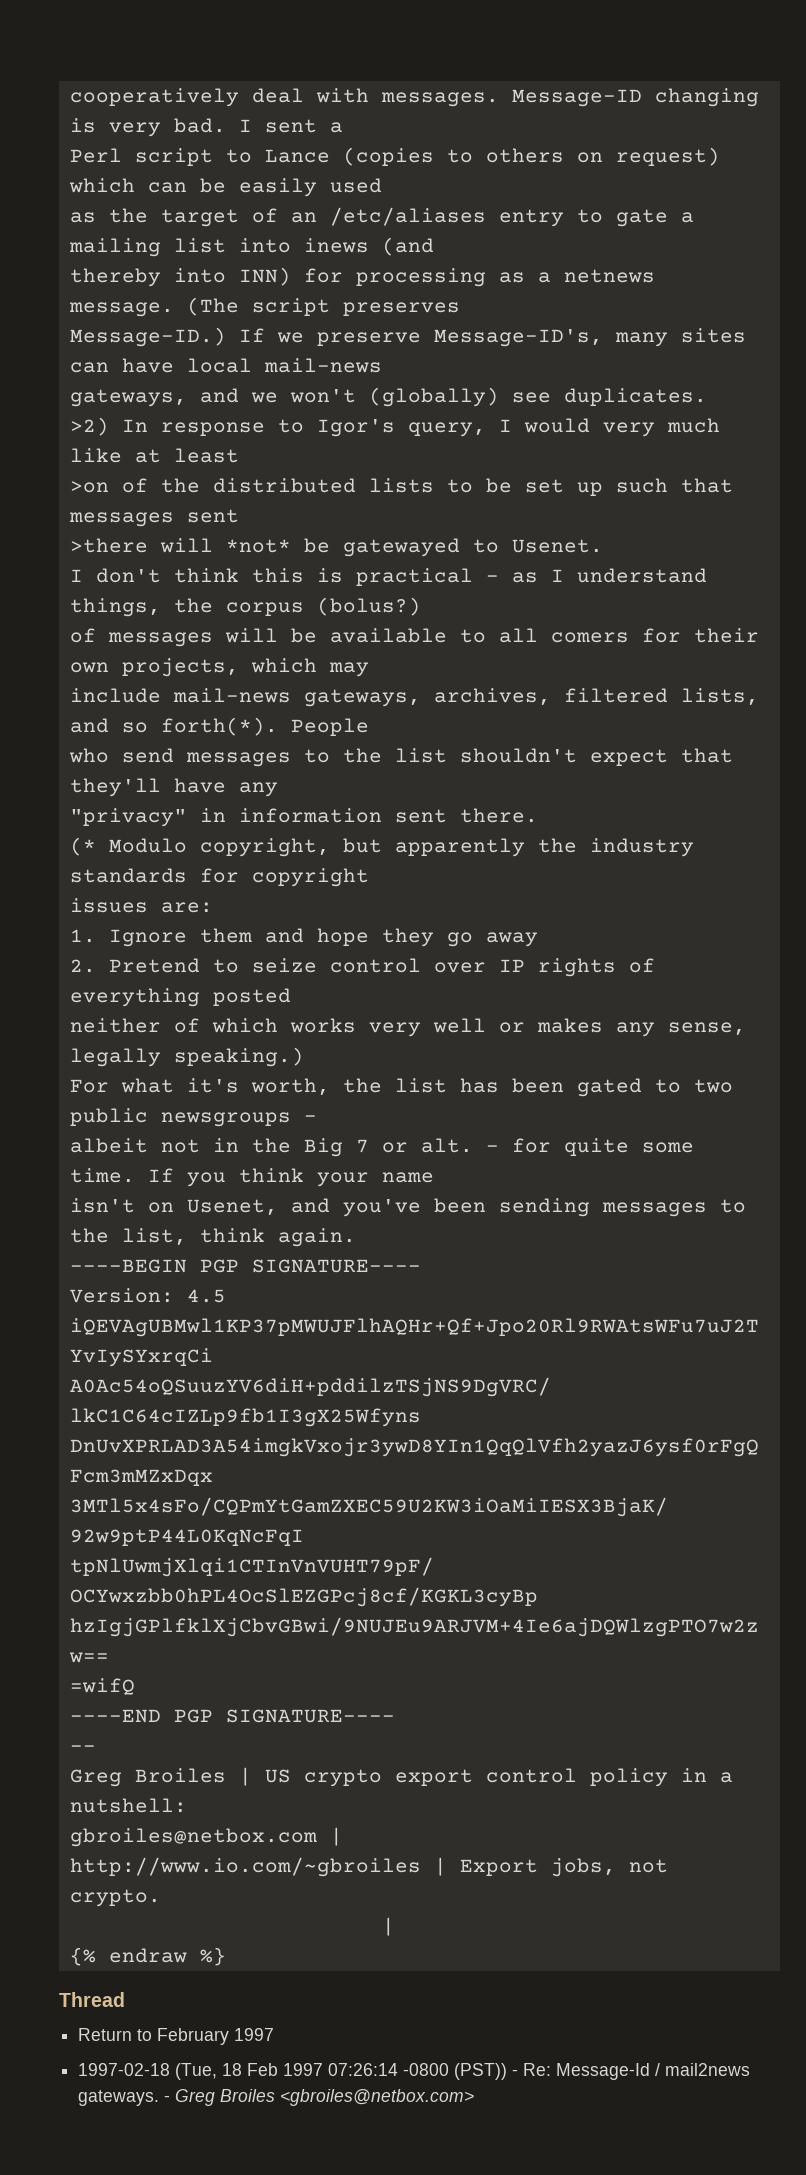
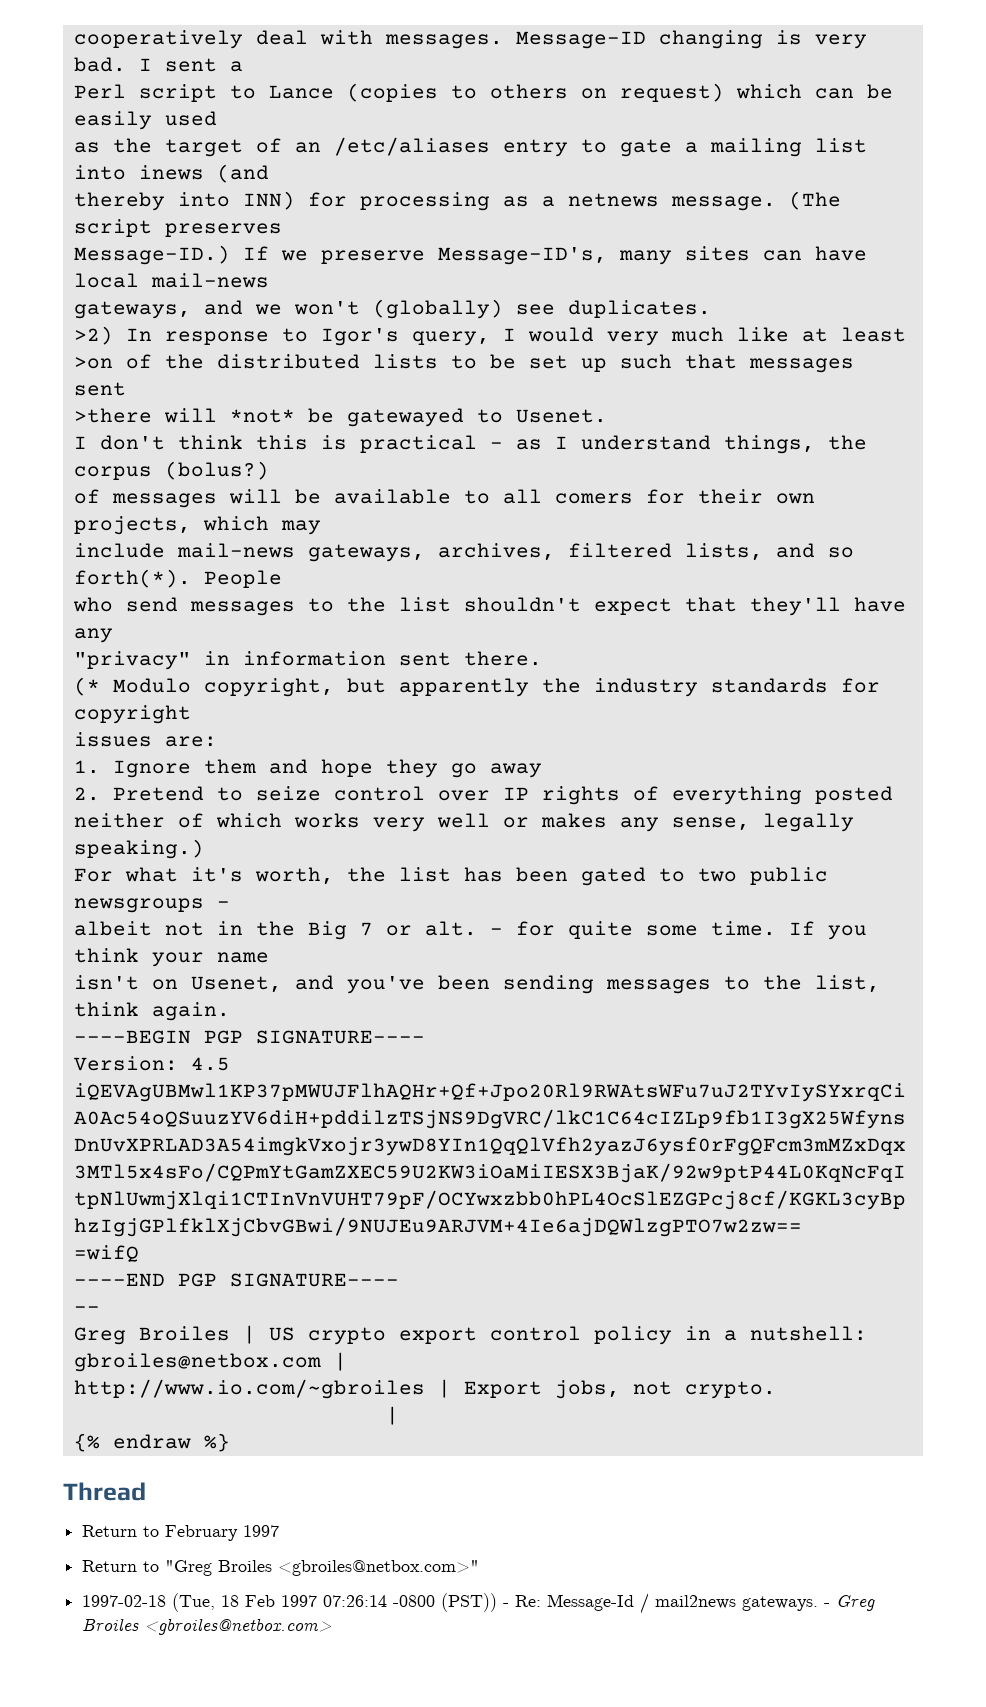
+ Return to "Greg Broiles <gbroiles@netbox.com>"

